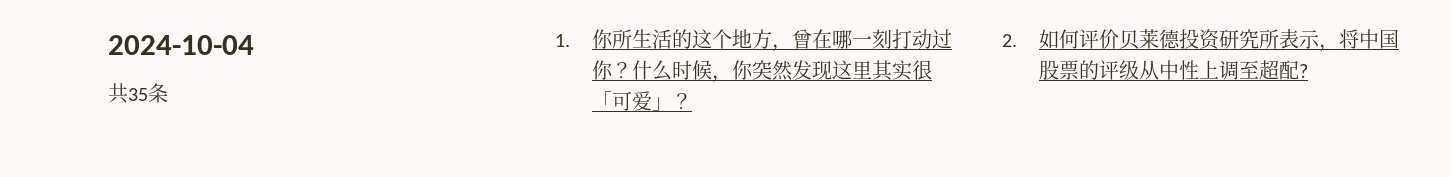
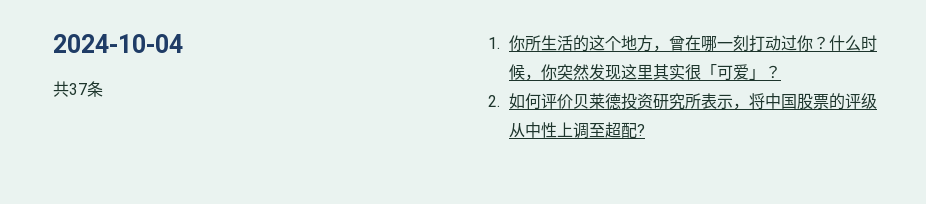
- 共35条
+ 共37条

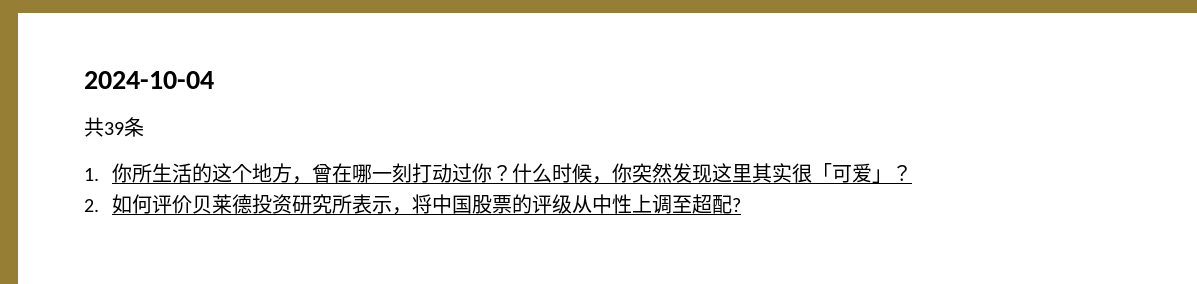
- 共37条
+ 共39条

